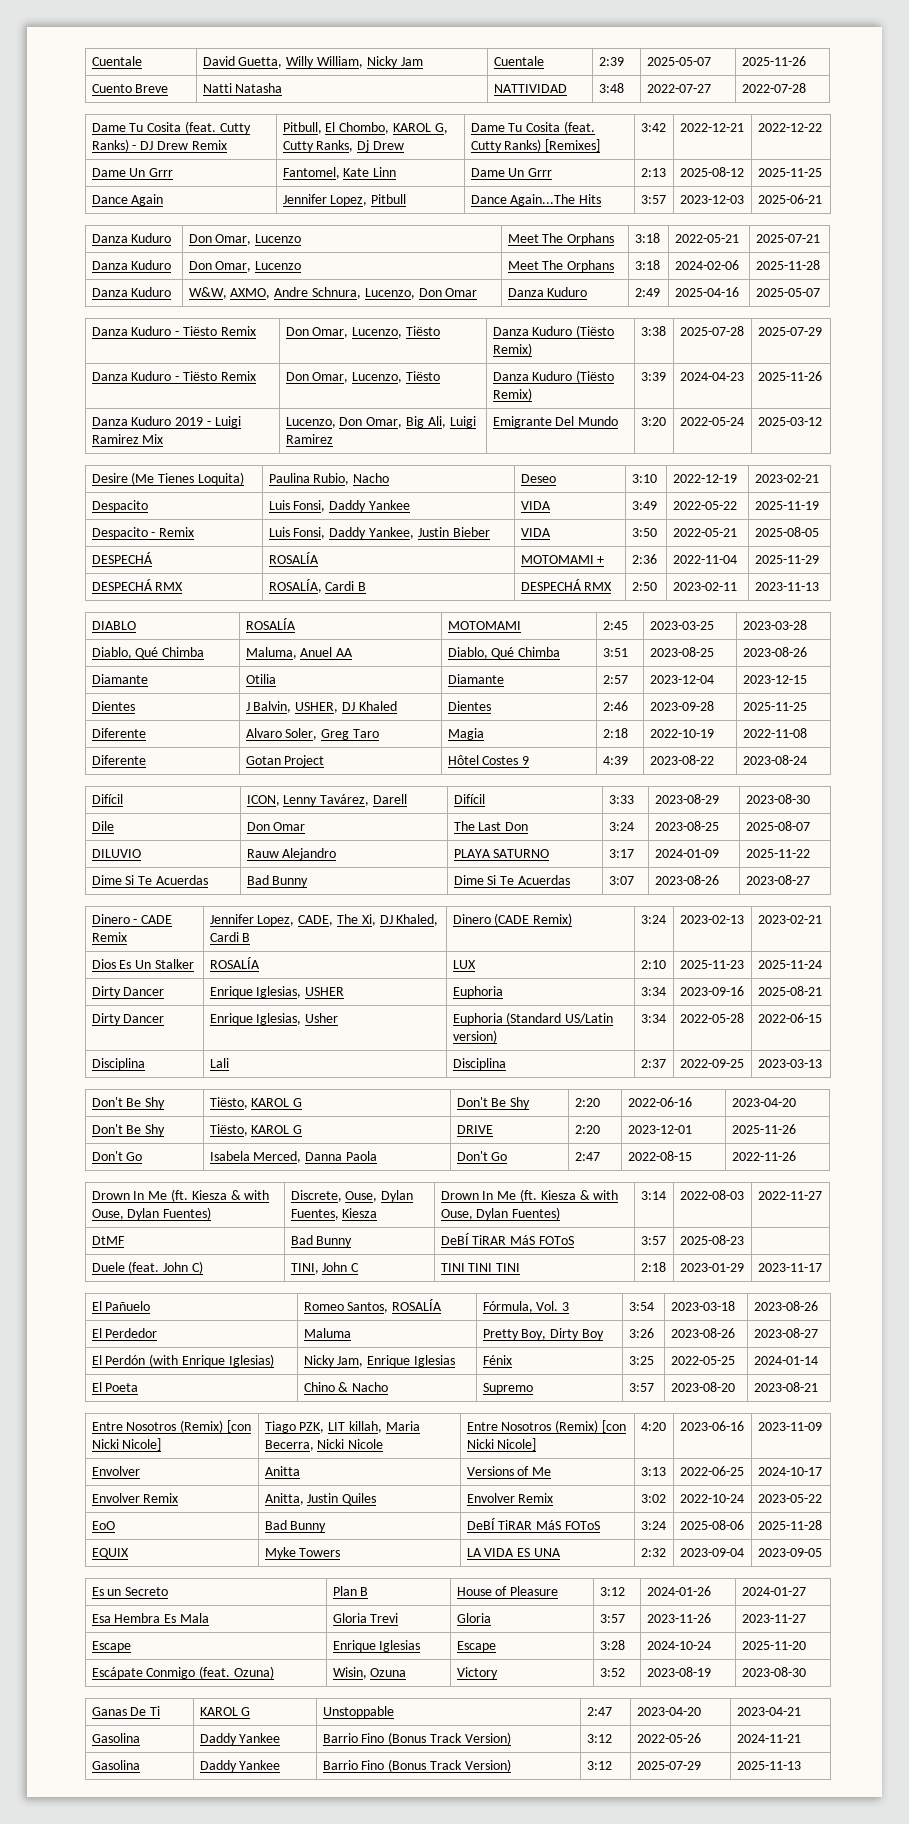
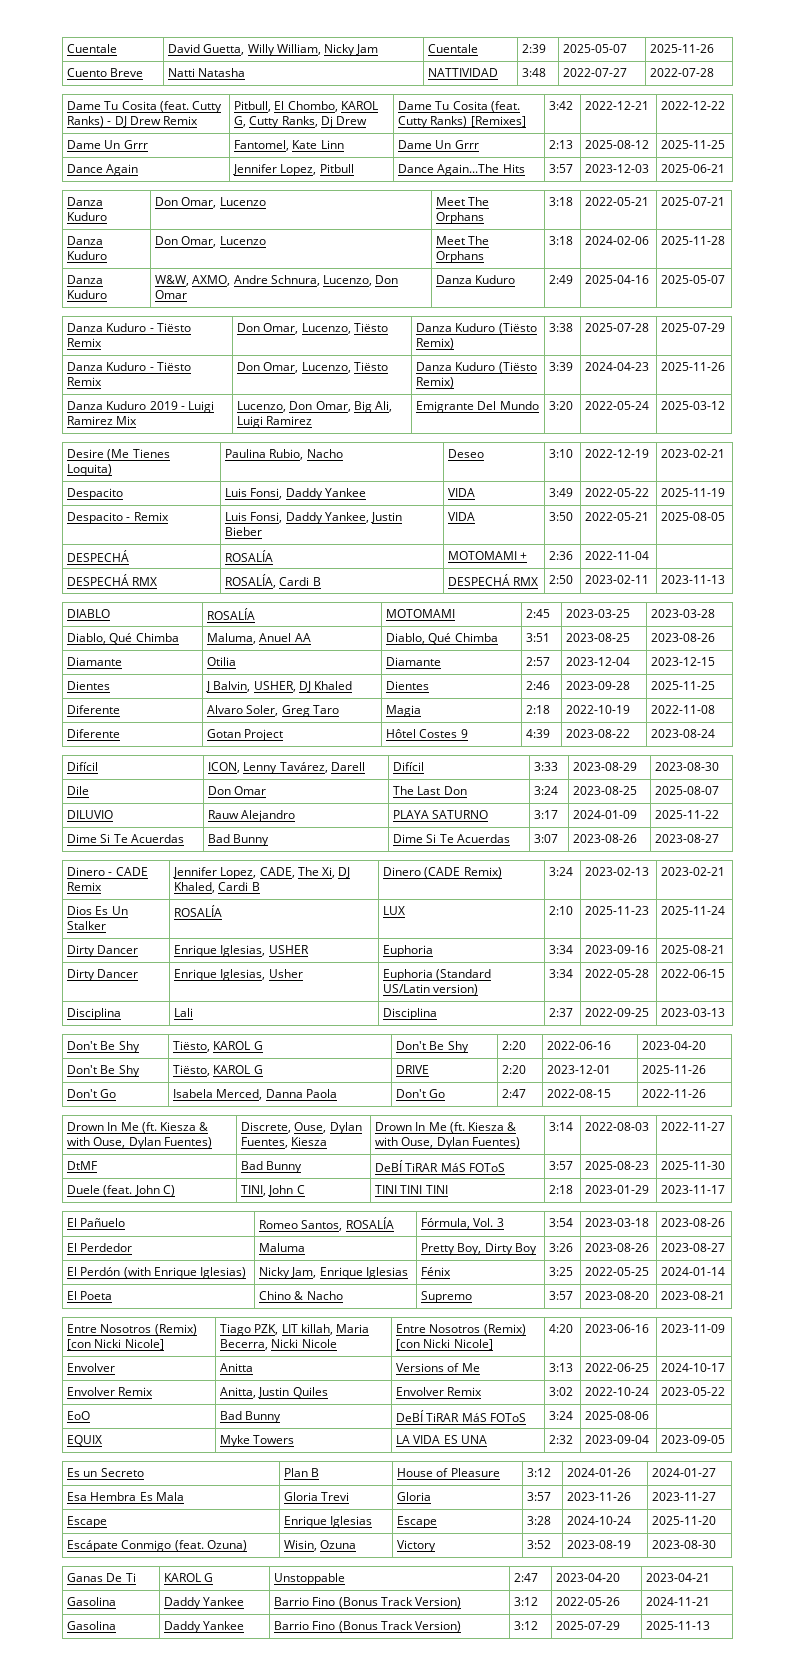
- DESPECHÁ | ROSALÍA | MOTOMAMI + | 2:36 | 2022-11-04 | 2025-11-29
+ DESPECHÁ | ROSALÍA | MOTOMAMI + | 2:36 | 2022-11-04 |
- DtMF | Bad Bunny | DeBÍ TiRAR MáS FOToS | 3:57 | 2025-08-23 |
+ DtMF | Bad Bunny | DeBÍ TiRAR MáS FOToS | 3:57 | 2025-08-23 | 2025-11-30
- EoO | Bad Bunny | DeBÍ TiRAR MáS FOToS | 3:24 | 2025-08-06 | 2025-11-28
+ EoO | Bad Bunny | DeBÍ TiRAR MáS FOToS | 3:24 | 2025-08-06 |

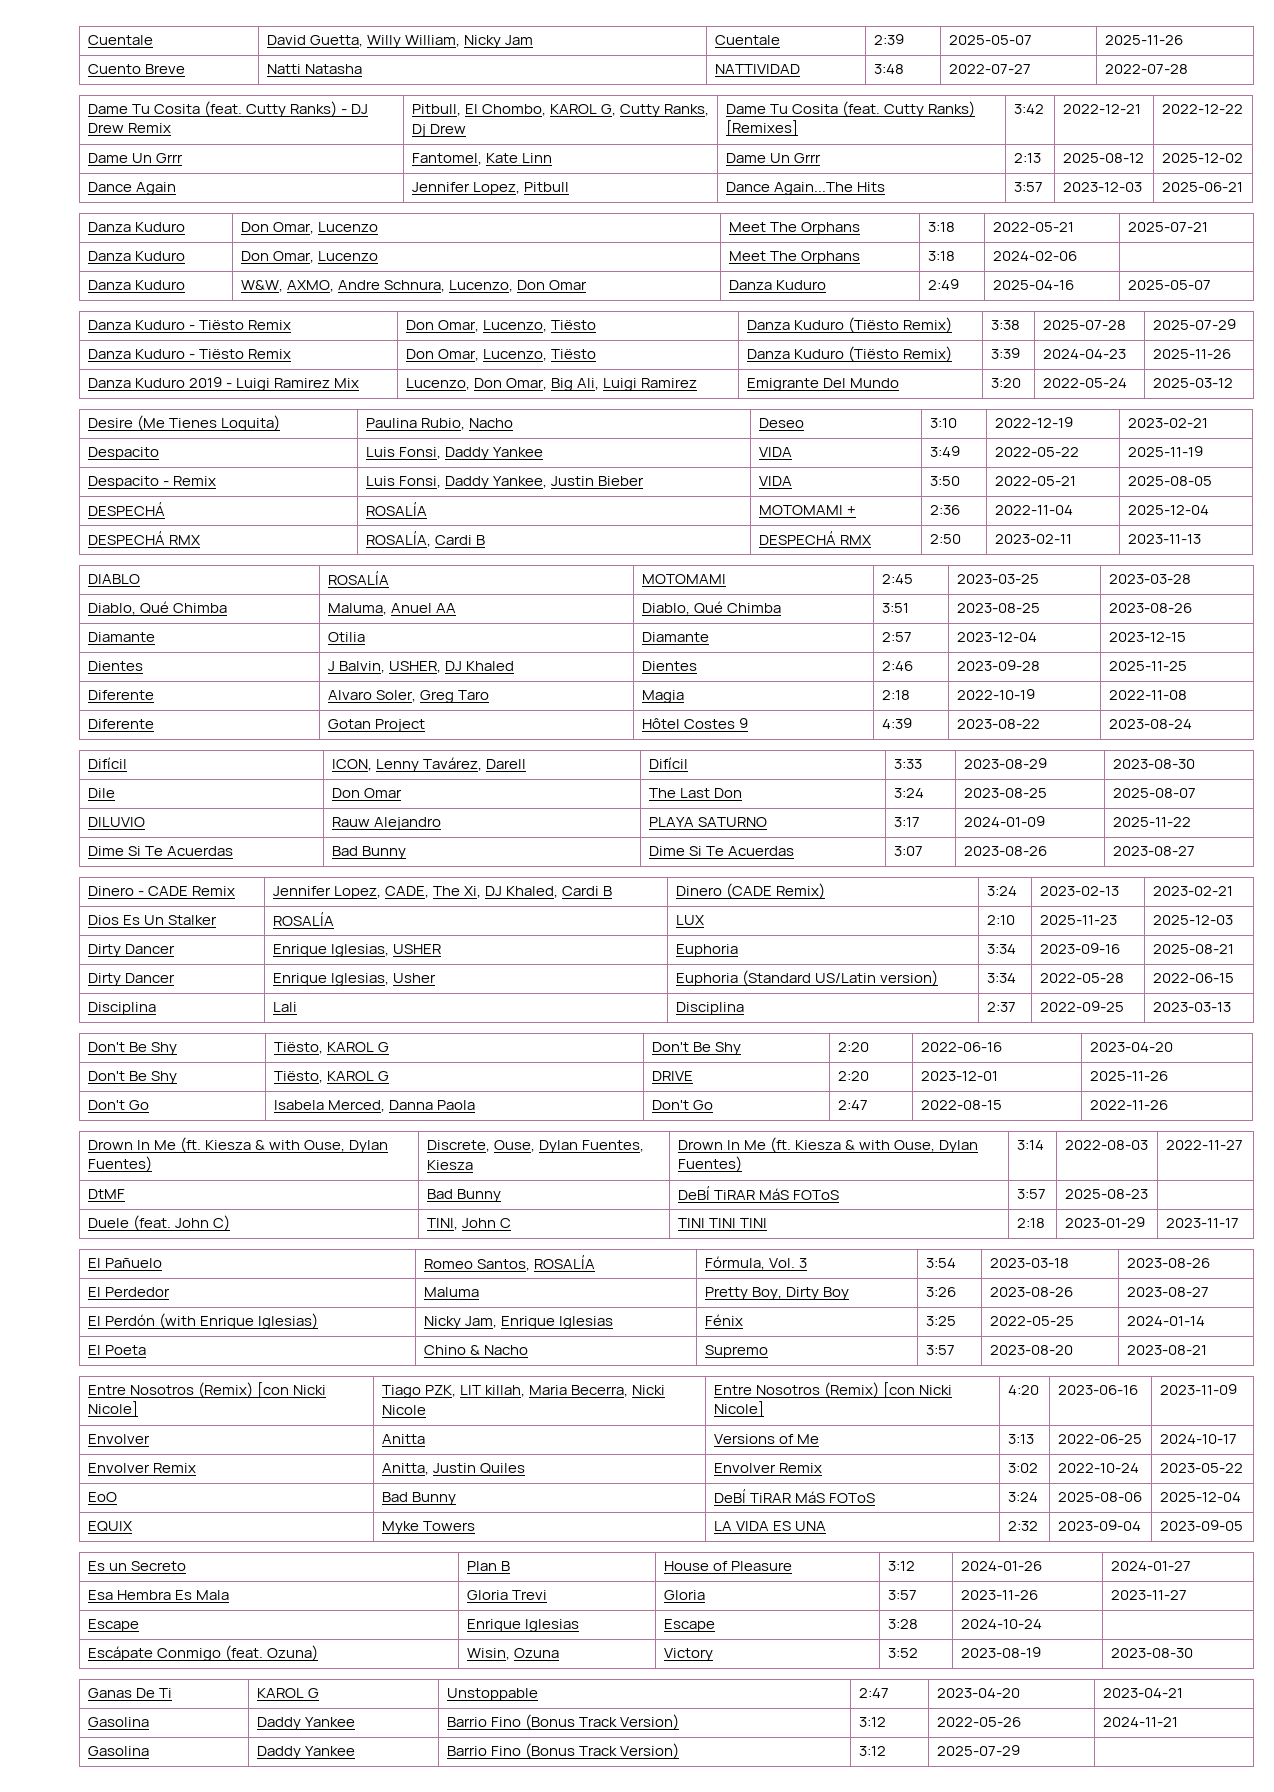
- Dame Un Grrr | Fantomel, Kate Linn | Dame Un Grrr | 2:13 | 2025-08-12 | 2025-11-25
+ Dame Un Grrr | Fantomel, Kate Linn | Dame Un Grrr | 2:13 | 2025-08-12 | 2025-12-02
- Danza Kuduro | Don Omar, Lucenzo | Meet The Orphans | 3:18 | 2024-02-06 | 2025-11-28
+ Danza Kuduro | Don Omar, Lucenzo | Meet The Orphans | 3:18 | 2024-02-06 |
- DESPECHÁ | ROSALÍA | MOTOMAMI + | 2:36 | 2022-11-04 |
+ DESPECHÁ | ROSALÍA | MOTOMAMI + | 2:36 | 2022-11-04 | 2025-12-04
- Dios Es Un Stalker | ROSALÍA | LUX | 2:10 | 2025-11-23 | 2025-11-24
+ Dios Es Un Stalker | ROSALÍA | LUX | 2:10 | 2025-11-23 | 2025-12-03
- DtMF | Bad Bunny | DeBÍ TiRAR MáS FOToS | 3:57 | 2025-08-23 | 2025-11-30
+ DtMF | Bad Bunny | DeBÍ TiRAR MáS FOToS | 3:57 | 2025-08-23 |
- EoO | Bad Bunny | DeBÍ TiRAR MáS FOToS | 3:24 | 2025-08-06 |
+ EoO | Bad Bunny | DeBÍ TiRAR MáS FOToS | 3:24 | 2025-08-06 | 2025-12-04
- Escape | Enrique Iglesias | Escape | 3:28 | 2024-10-24 | 2025-11-20
+ Escape | Enrique Iglesias | Escape | 3:28 | 2024-10-24 |
- Gasolina | Daddy Yankee | Barrio Fino (Bonus Track Version) | 3:12 | 2025-07-29 | 2025-11-13
+ Gasolina | Daddy Yankee | Barrio Fino (Bonus Track Version) | 3:12 | 2025-07-29 |

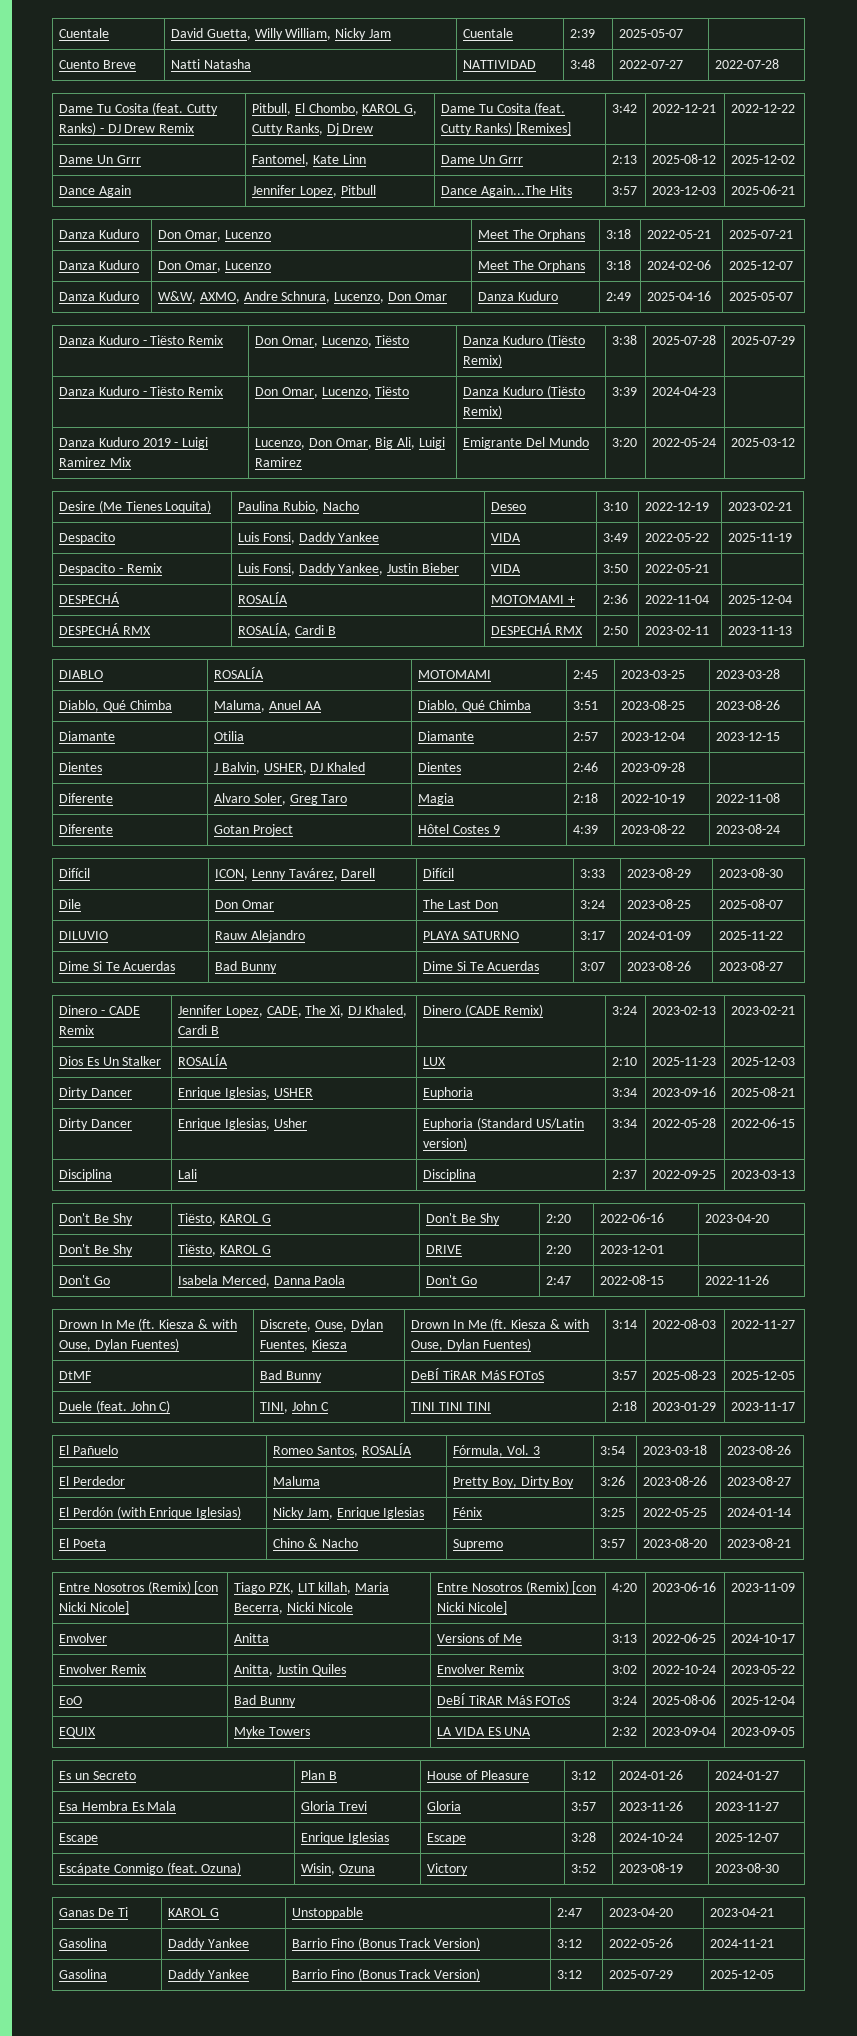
- Cuentale | David Guetta, Willy William, Nicky Jam | Cuentale | 2:39 | 2025-05-07 | 2025-11-26
+ Cuentale | David Guetta, Willy William, Nicky Jam | Cuentale | 2:39 | 2025-05-07 |
- Danza Kuduro | Don Omar, Lucenzo | Meet The Orphans | 3:18 | 2024-02-06 |
+ Danza Kuduro | Don Omar, Lucenzo | Meet The Orphans | 3:18 | 2024-02-06 | 2025-12-07
- Danza Kuduro - Tiësto Remix | Don Omar, Lucenzo, Tiësto | Danza Kuduro (Tiësto Remix) | 3:39 | 2024-04-23 | 2025-11-26
+ Danza Kuduro - Tiësto Remix | Don Omar, Lucenzo, Tiësto | Danza Kuduro (Tiësto Remix) | 3:39 | 2024-04-23 |
- Despacito - Remix | Luis Fonsi, Daddy Yankee, Justin Bieber | VIDA | 3:50 | 2022-05-21 | 2025-08-05
+ Despacito - Remix | Luis Fonsi, Daddy Yankee, Justin Bieber | VIDA | 3:50 | 2022-05-21 |
- Dientes | J Balvin, USHER, DJ Khaled | Dientes | 2:46 | 2023-09-28 | 2025-11-25
+ Dientes | J Balvin, USHER, DJ Khaled | Dientes | 2:46 | 2023-09-28 |
- Don't Be Shy | Tiësto, KAROL G | DRIVE | 2:20 | 2023-12-01 | 2025-11-26
+ Don't Be Shy | Tiësto, KAROL G | DRIVE | 2:20 | 2023-12-01 |
- DtMF | Bad Bunny | DeBÍ TiRAR MáS FOToS | 3:57 | 2025-08-23 |
+ DtMF | Bad Bunny | DeBÍ TiRAR MáS FOToS | 3:57 | 2025-08-23 | 2025-12-05
- Escape | Enrique Iglesias | Escape | 3:28 | 2024-10-24 |
+ Escape | Enrique Iglesias | Escape | 3:28 | 2024-10-24 | 2025-12-07
- Gasolina | Daddy Yankee | Barrio Fino (Bonus Track Version) | 3:12 | 2025-07-29 |
+ Gasolina | Daddy Yankee | Barrio Fino (Bonus Track Version) | 3:12 | 2025-07-29 | 2025-12-05

